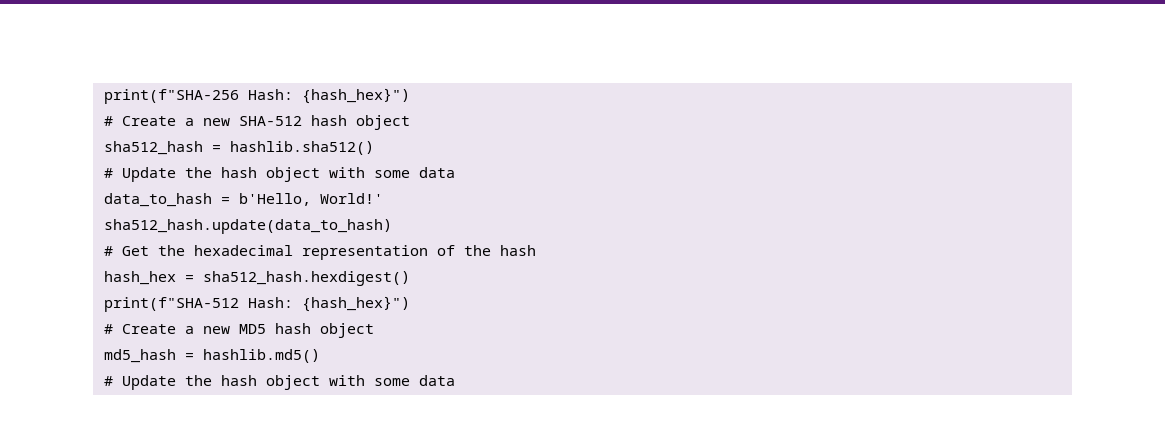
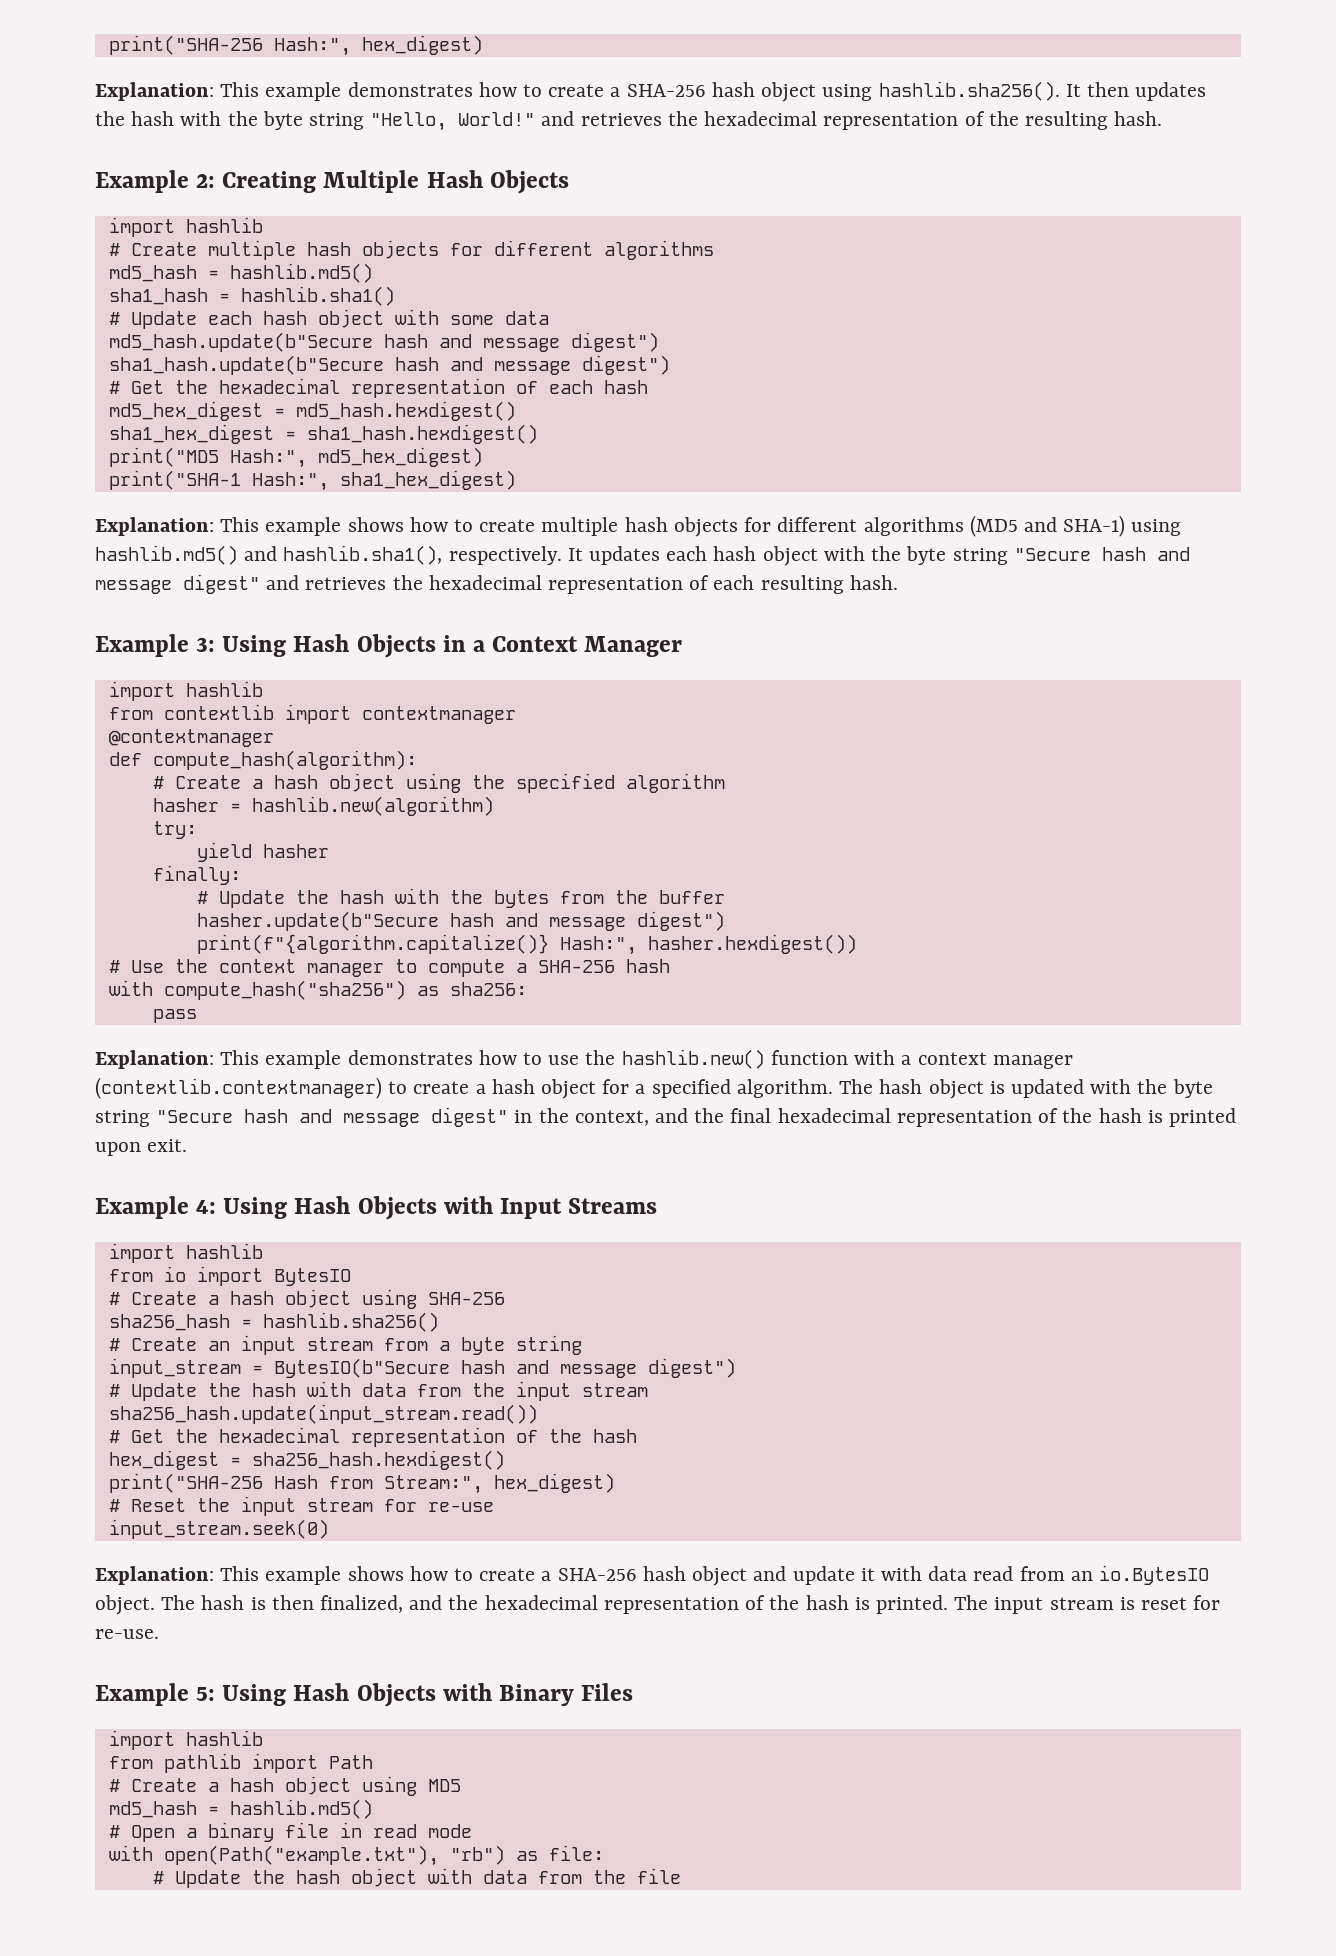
- print(f"SHA-256 Hash: {hash_hex}")
- # Create a new SHA-512 hash object
- sha512_hash = hashlib.sha512()
- # Update the hash object with some data
+ print("SHA-256 Hash:", hex_digest)
+ Explanation: This example demonstrates how to create a SHA-256 hash object using hashlib.sha256(). It then updates the hash with the byte string "Hello, World!" and retrieves the hexadecimal representation of the resulting hash.
+ Example 2: Creating Multiple Hash Objects
+ import hashlib
+ # Create multiple hash objects for different algorithms
+ md5_hash = hashlib.md5()
+ sha1_hash = hashlib.sha1()
+ # Update each hash object with some data
- data_to_hash = b'Hello, World!'
- sha512_hash.update(data_to_hash)
+ md5_hash.update(b"Secure hash and message digest")
+ sha1_hash.update(b"Secure hash and message digest")
+ # Get the hexadecimal representation of each hash
+ md5_hex_digest = md5_hash.hexdigest()
+ sha1_hex_digest = sha1_hash.hexdigest()
+ print("MD5 Hash:", md5_hex_digest)
+ print("SHA-1 Hash:", sha1_hex_digest)
+ Explanation: This example shows how to create multiple hash objects for different algorithms (MD5 and SHA-1) using hashlib.md5() and hashlib.sha1(), respectively. It updates each hash object with the byte string "Secure hash and message digest" and retrieves the hexadecimal representation of each resulting hash.
+ Example 3: Using Hash Objects in a Context Manager
+ import hashlib
+ from contextlib import contextmanager
+ @contextmanager
+ def compute_hash(algorithm):
+ # Create a hash object using the specified algorithm
+ hasher = hashlib.new(algorithm)
+ try:
+ yield hasher
+ finally:
+ # Update the hash with the bytes from the buffer
+ hasher.update(b"Secure hash and message digest")
+ print(f"{algorithm.capitalize()} Hash:", hasher.hexdigest())
+ # Use the context manager to compute a SHA-256 hash
+ with compute_hash("sha256") as sha256:
+ pass
+ Explanation: This example demonstrates how to use the hashlib.new() function with a context manager (contextlib.contextmanager) to create a hash object for a specified algorithm. The hash object is updated with the byte string "Secure hash and message digest" in the context, and the final hexadecimal representation of the hash is printed upon exit.
+ Example 4: Using Hash Objects with Input Streams
+ import hashlib
+ from io import BytesIO
+ # Create a hash object using SHA-256
+ sha256_hash = hashlib.sha256()
+ # Create an input stream from a byte string
+ input_stream = BytesIO(b"Secure hash and message digest")
+ # Update the hash with data from the input stream
+ sha256_hash.update(input_stream.read())
- hash_hex = sha512_hash.hexdigest()
- print(f"SHA-512 Hash: {hash_hex}")
- # Create a new MD5 hash object
+ hex_digest = sha256_hash.hexdigest()
+ print("SHA-256 Hash from Stream:", hex_digest)
+ # Reset the input stream for re-use
+ input_stream.seek(0)
+ Explanation: This example shows how to create a SHA-256 hash object and update it with data read from an io.BytesIO object. The hash is then finalized, and the hexadecimal representation of the hash is printed. The input stream is reset for re-use.
+ Example 5: Using Hash Objects with Binary Files
+ import hashlib
+ from pathlib import Path
+ # Create a hash object using MD5
  md5_hash = hashlib.md5()
- # Update the hash object with some data
+ # Open a binary file in read mode
+ with open(Path("example.txt"), "rb") as file:
+ # Update the hash object with data from the file

